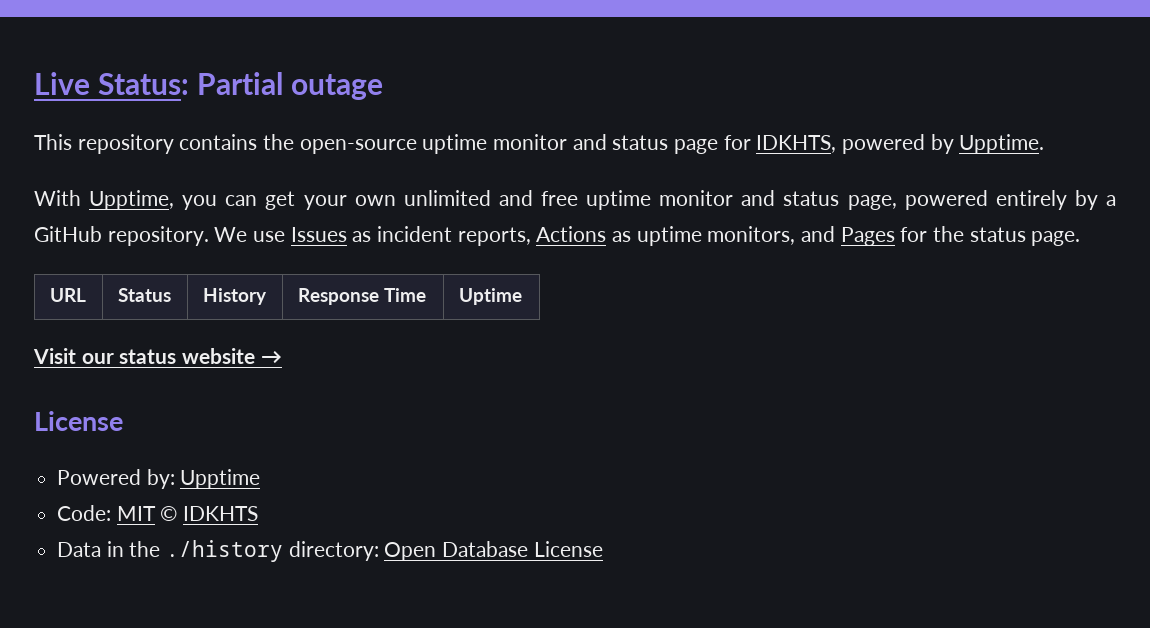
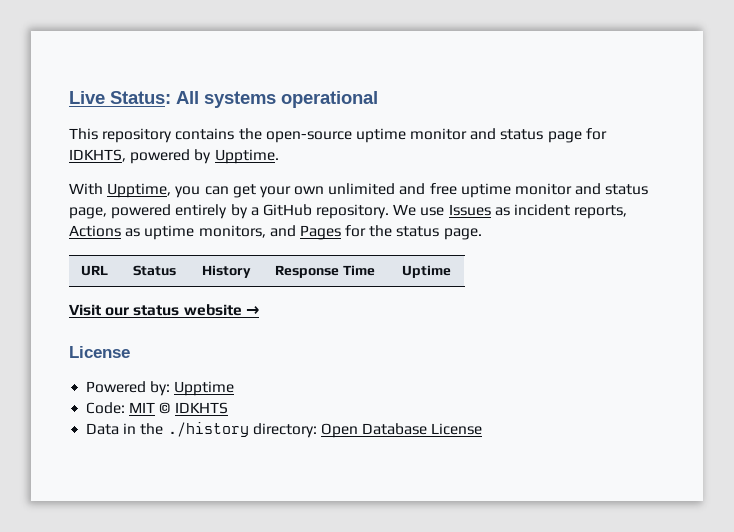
- Live Status: Partial outage
+ Live Status: All systems operational

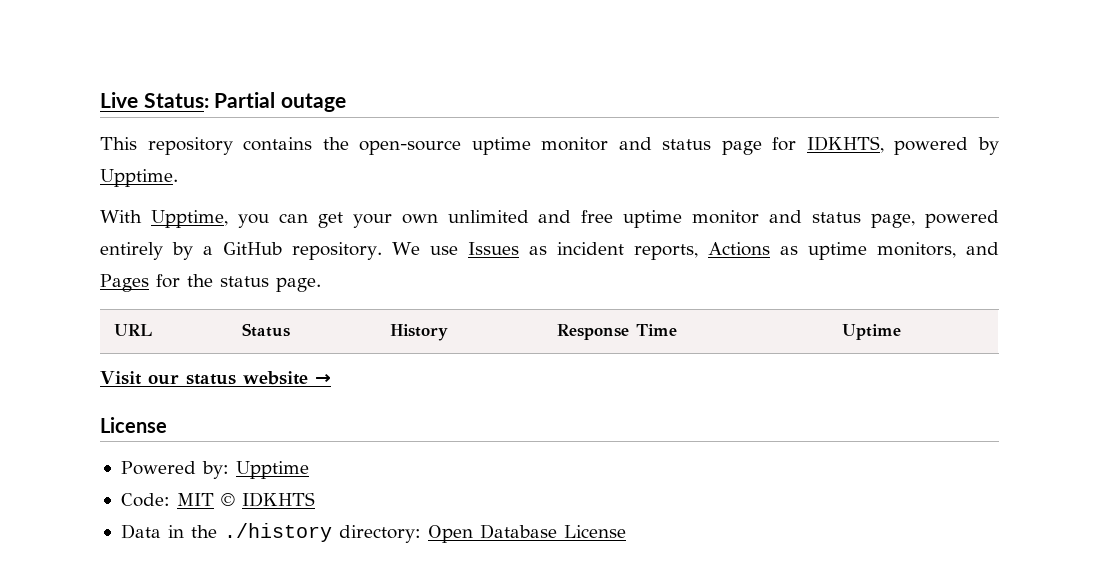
- Live Status: All systems operational
+ Live Status: Partial outage

